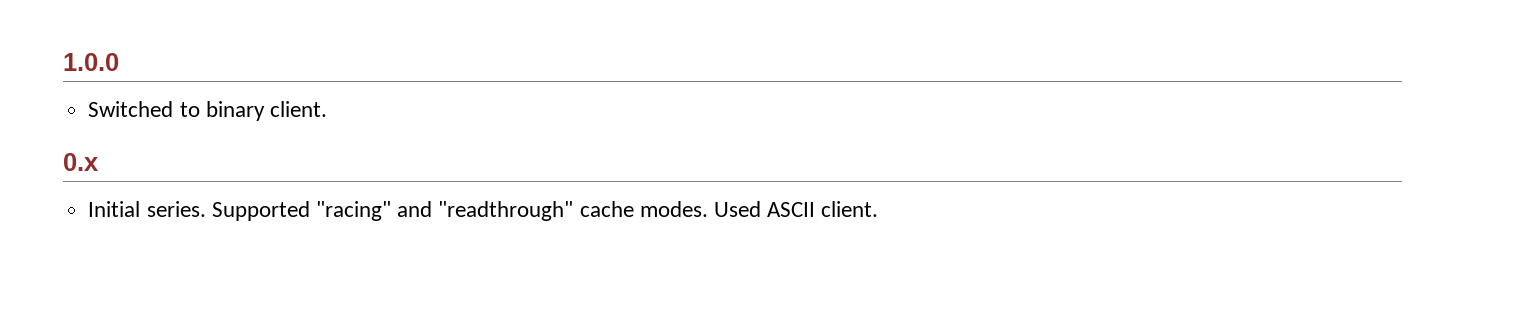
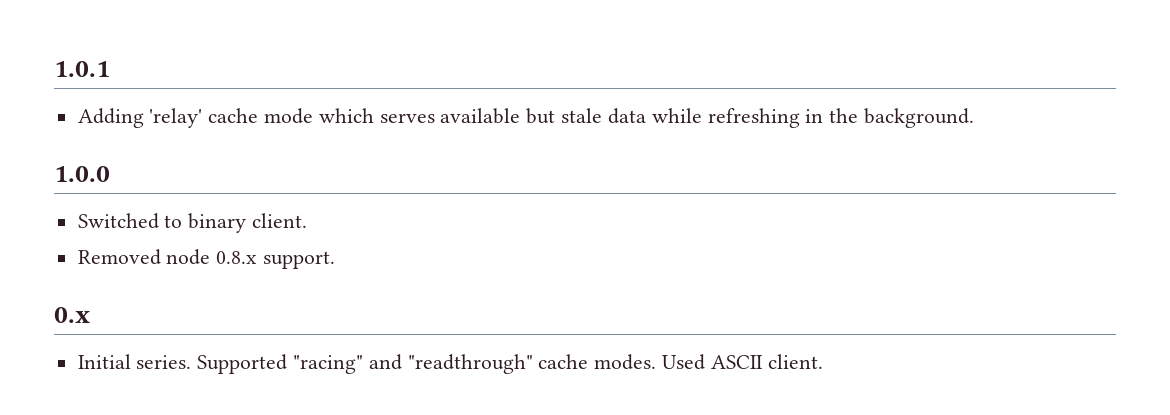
+ 1.0.1
+ Adding 'relay' cache mode which serves available but stale data while refreshing in the background.
+ Removed node 0.8.x support.

